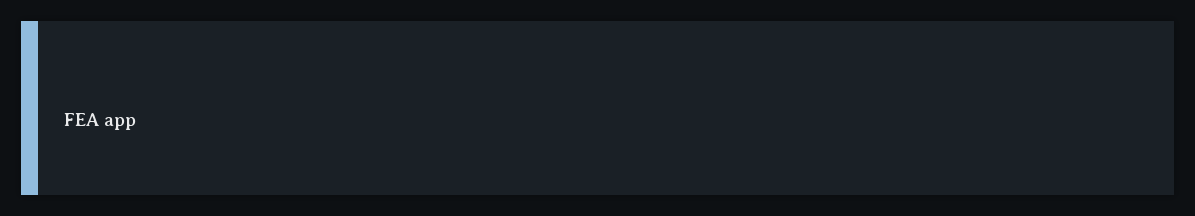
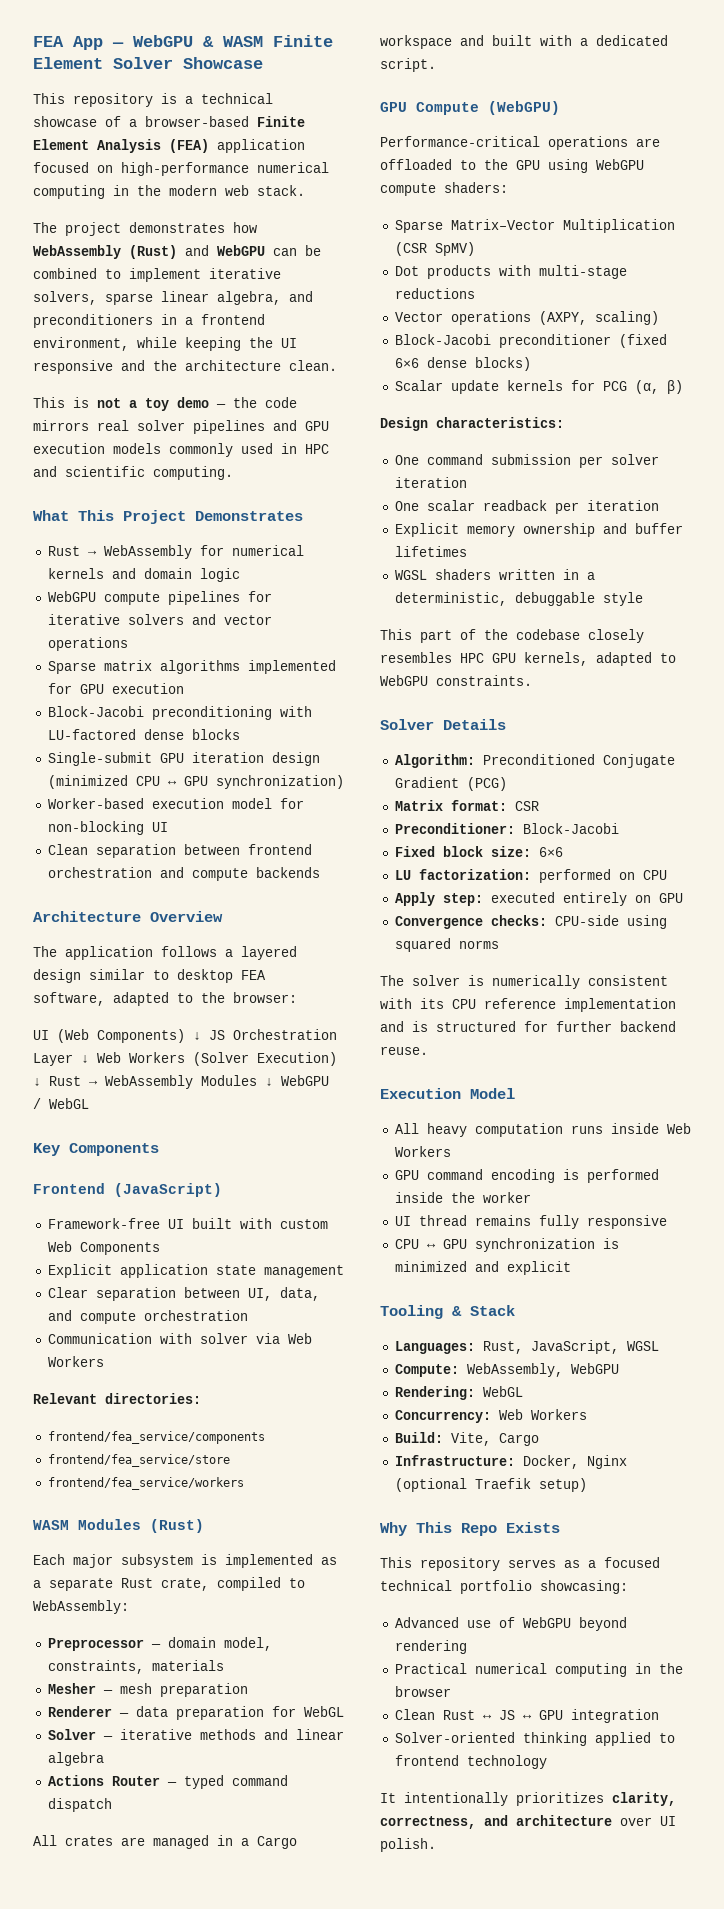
- FEA app
+ FEA App — WebGPU & WASM Finite Element Solver Showcase
+ This repository is a technical showcase of a browser-based Finite Element Analysis (FEA) application focused on high-performance numerical computing in the modern web stack.
+ The project demonstrates how WebAssembly (Rust) and WebGPU can be combined to implement iterative solvers, sparse linear algebra, and preconditioners in a frontend environment, while keeping the UI responsive and the architecture clean.
+ This is not a toy demo — the code mirrors real solver pipelines and GPU execution models commonly used in HPC and scientific computing.
+ What This Project Demonstrates
+ Rust → WebAssembly for numerical kernels and domain logic
+ WebGPU compute pipelines for iterative solvers and vector operations
+ Sparse matrix algorithms implemented for GPU execution
+ Block-Jacobi preconditioning with LU-factored dense blocks
+ Single-submit GPU iteration design (minimized CPU ↔ GPU synchronization)
+ Worker-based execution model for non-blocking UI
+ Clean separation between frontend orchestration and compute backends
+ Architecture Overview
+ The application follows a layered design similar to desktop FEA software, adapted to the browser:
+ UI (Web Components) ↓ JS Orchestration Layer ↓ Web Workers (Solver Execution) ↓ Rust → WebAssembly Modules ↓ WebGPU / WebGL
+ Key Components
+ Frontend (JavaScript)
+ Framework-free UI built with custom Web Components
+ Explicit application state management
+ Clear separation between UI, data, and compute orchestration
+ Communication with solver via Web Workers
+ Relevant directories:
+ frontend/fea_service/components
+ frontend/fea_service/store
+ frontend/fea_service/workers
+ WASM Modules (Rust)
+ Each major subsystem is implemented as a separate Rust crate, compiled to WebAssembly:
+ Preprocessor — domain model, constraints, materials
+ Mesher — mesh preparation
+ Renderer — data preparation for WebGL
+ Solver — iterative methods and linear algebra
+ Actions Router — typed command dispatch
+ All crates are managed in a Cargo workspace and built with a dedicated script.
+ GPU Compute (WebGPU)
+ Performance-critical operations are offloaded to the GPU using WebGPU compute shaders:
+ Sparse Matrix–Vector Multiplication (CSR SpMV)
+ Dot products with multi-stage reductions
+ Vector operations (AXPY, scaling)
+ Block-Jacobi preconditioner (fixed 6×6 dense blocks)
+ Scalar update kernels for PCG (α, β)
+ Design characteristics:
+ One command submission per solver iteration
+ One scalar readback per iteration
+ Explicit memory ownership and buffer lifetimes
+ WGSL shaders written in a deterministic, debuggable style
+ This part of the codebase closely resembles HPC GPU kernels, adapted to WebGPU constraints.
+ Solver Details
+ Algorithm: Preconditioned Conjugate Gradient (PCG)
+ Matrix format: CSR
+ Preconditioner: Block-Jacobi
+ Fixed block size: 6×6
+ LU factorization: performed on CPU
+ Apply step: executed entirely on GPU
+ Convergence checks: CPU-side using squared norms
+ The solver is numerically consistent with its CPU reference implementation and is structured for further backend reuse.
+ Execution Model
+ All heavy computation runs inside Web Workers
+ GPU command encoding is performed inside the worker
+ UI thread remains fully responsive
+ CPU ↔ GPU synchronization is minimized and explicit
+ Tooling & Stack
+ Languages: Rust, JavaScript, WGSL
+ Compute: WebAssembly, WebGPU
+ Rendering: WebGL
+ Concurrency: Web Workers
+ Build: Vite, Cargo
+ Infrastructure: Docker, Nginx (optional Traefik setup)
+ Why This Repo Exists
+ This repository serves as a focused technical portfolio showcasing:
+ Advanced use of WebGPU beyond rendering
+ Practical numerical computing in the browser
+ Clean Rust ↔ JS ↔ GPU integration
+ Solver-oriented thinking applied to frontend technology
+ It intentionally prioritizes clarity, correctness, and architecture over UI polish.

